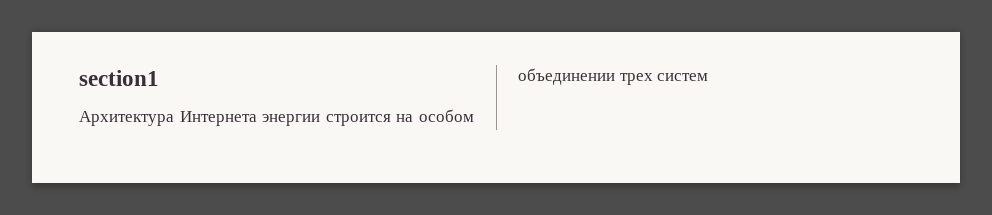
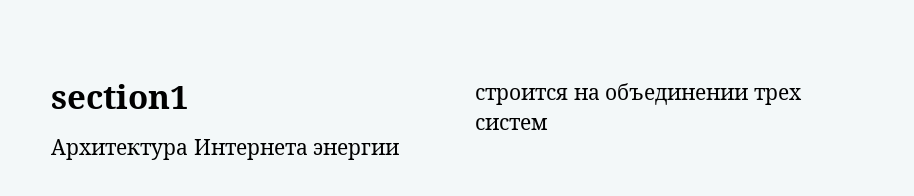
- Архитектура Интернета энергии строится на особом объединении трех систем
+ Архитектура Интернета энергии строится на объединении трех систем

